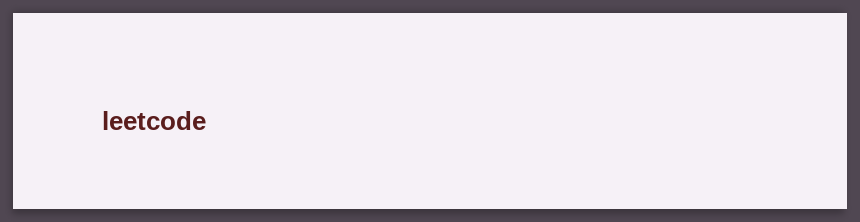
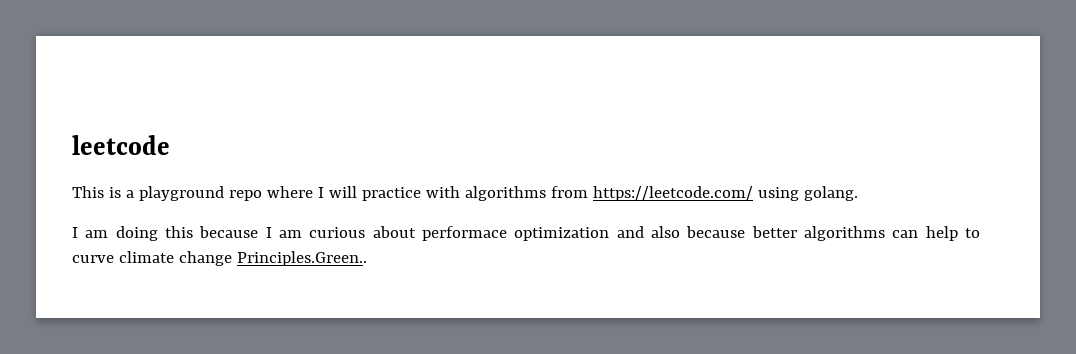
+ This is a playground repo where I will practice with algorithms from https://leetcode.com/ using golang.
+ I am doing this because I am curious about performace optimization and also because better algorithms can help to curve climate change Principles.Green..

